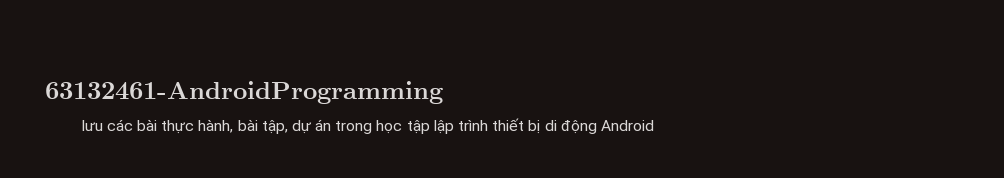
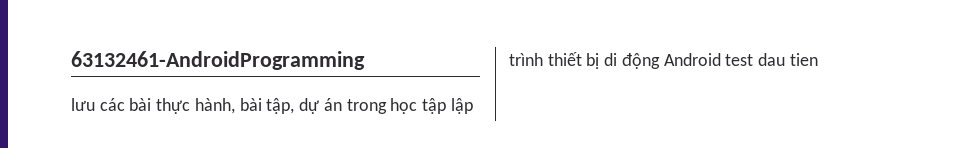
- lưu các bài thực hành, bài tập, dự án trong học tập lập trình thiết bị di động Android
+ lưu các bài thực hành, bài tập, dự án trong học tập lập trình thiết bị di động Android test dau tien

